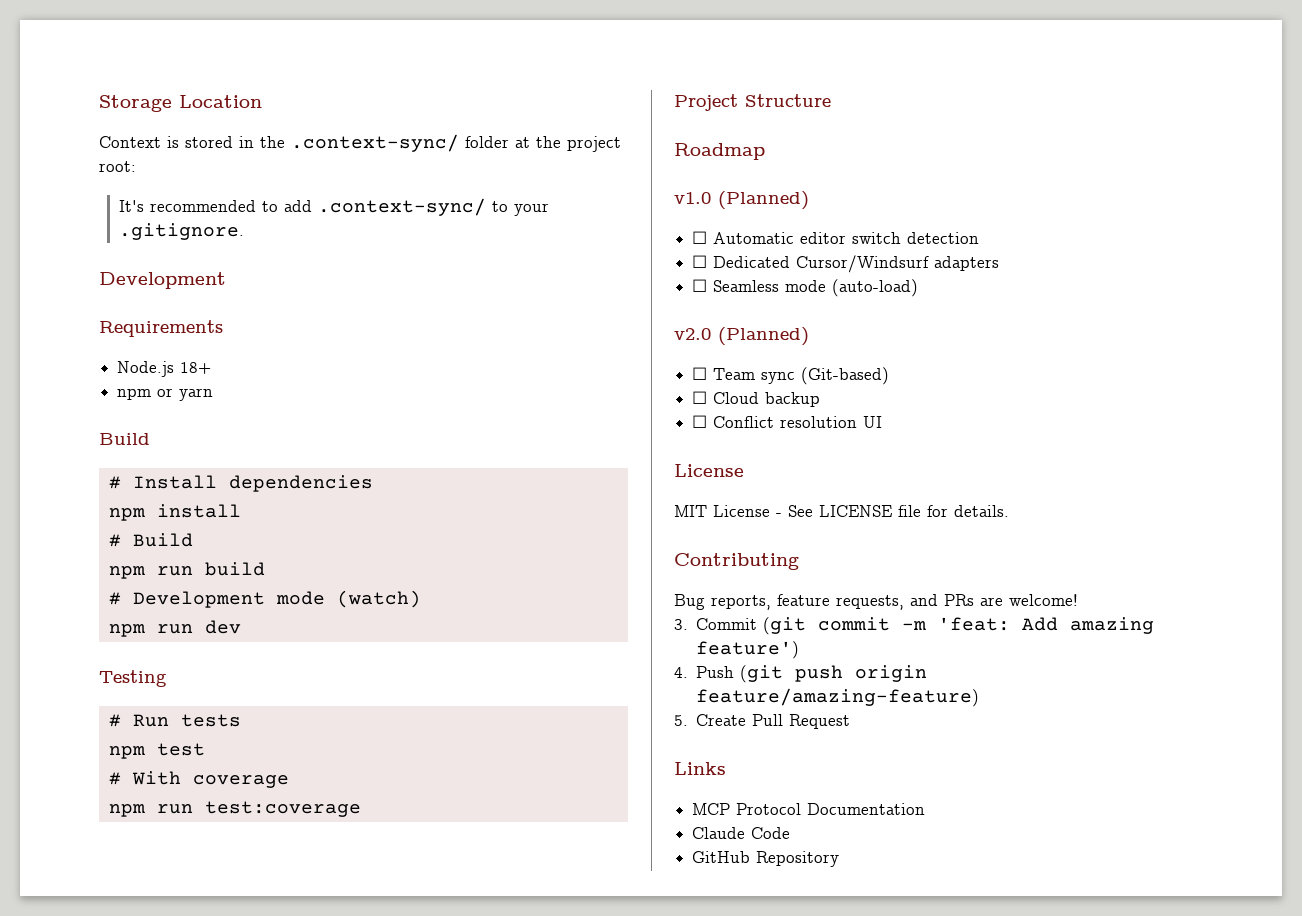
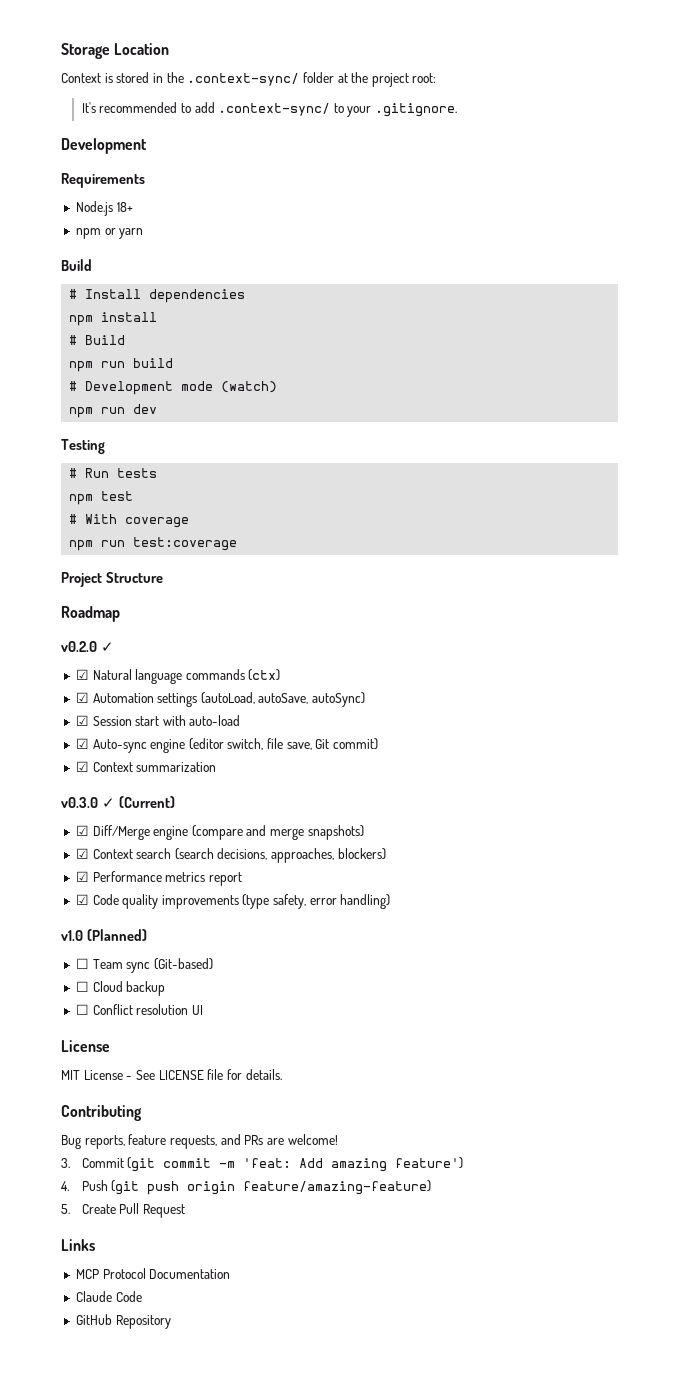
+ v0.2.0 ✓
+ ☑ Natural language commands (ctx)
+ ☑ Automation settings (autoLoad, autoSave, autoSync)
+ ☑ Session start with auto-load
+ ☑ Auto-sync engine (editor switch, file save, Git commit)
+ ☑ Context summarization
+ v0.3.0 ✓ (Current)
+ ☑ Diff/Merge engine (compare and merge snapshots)
+ ☑ Context search (search decisions, approaches, blockers)
+ ☑ Performance metrics report
+ ☑ Code quality improvements (type safety, error handling)
  v1.0 (Planned)
- ☐ Automatic editor switch detection
- ☐ Dedicated Cursor/Windsurf adapters
- ☐ Seamless mode (auto-load)
- v2.0 (Planned)

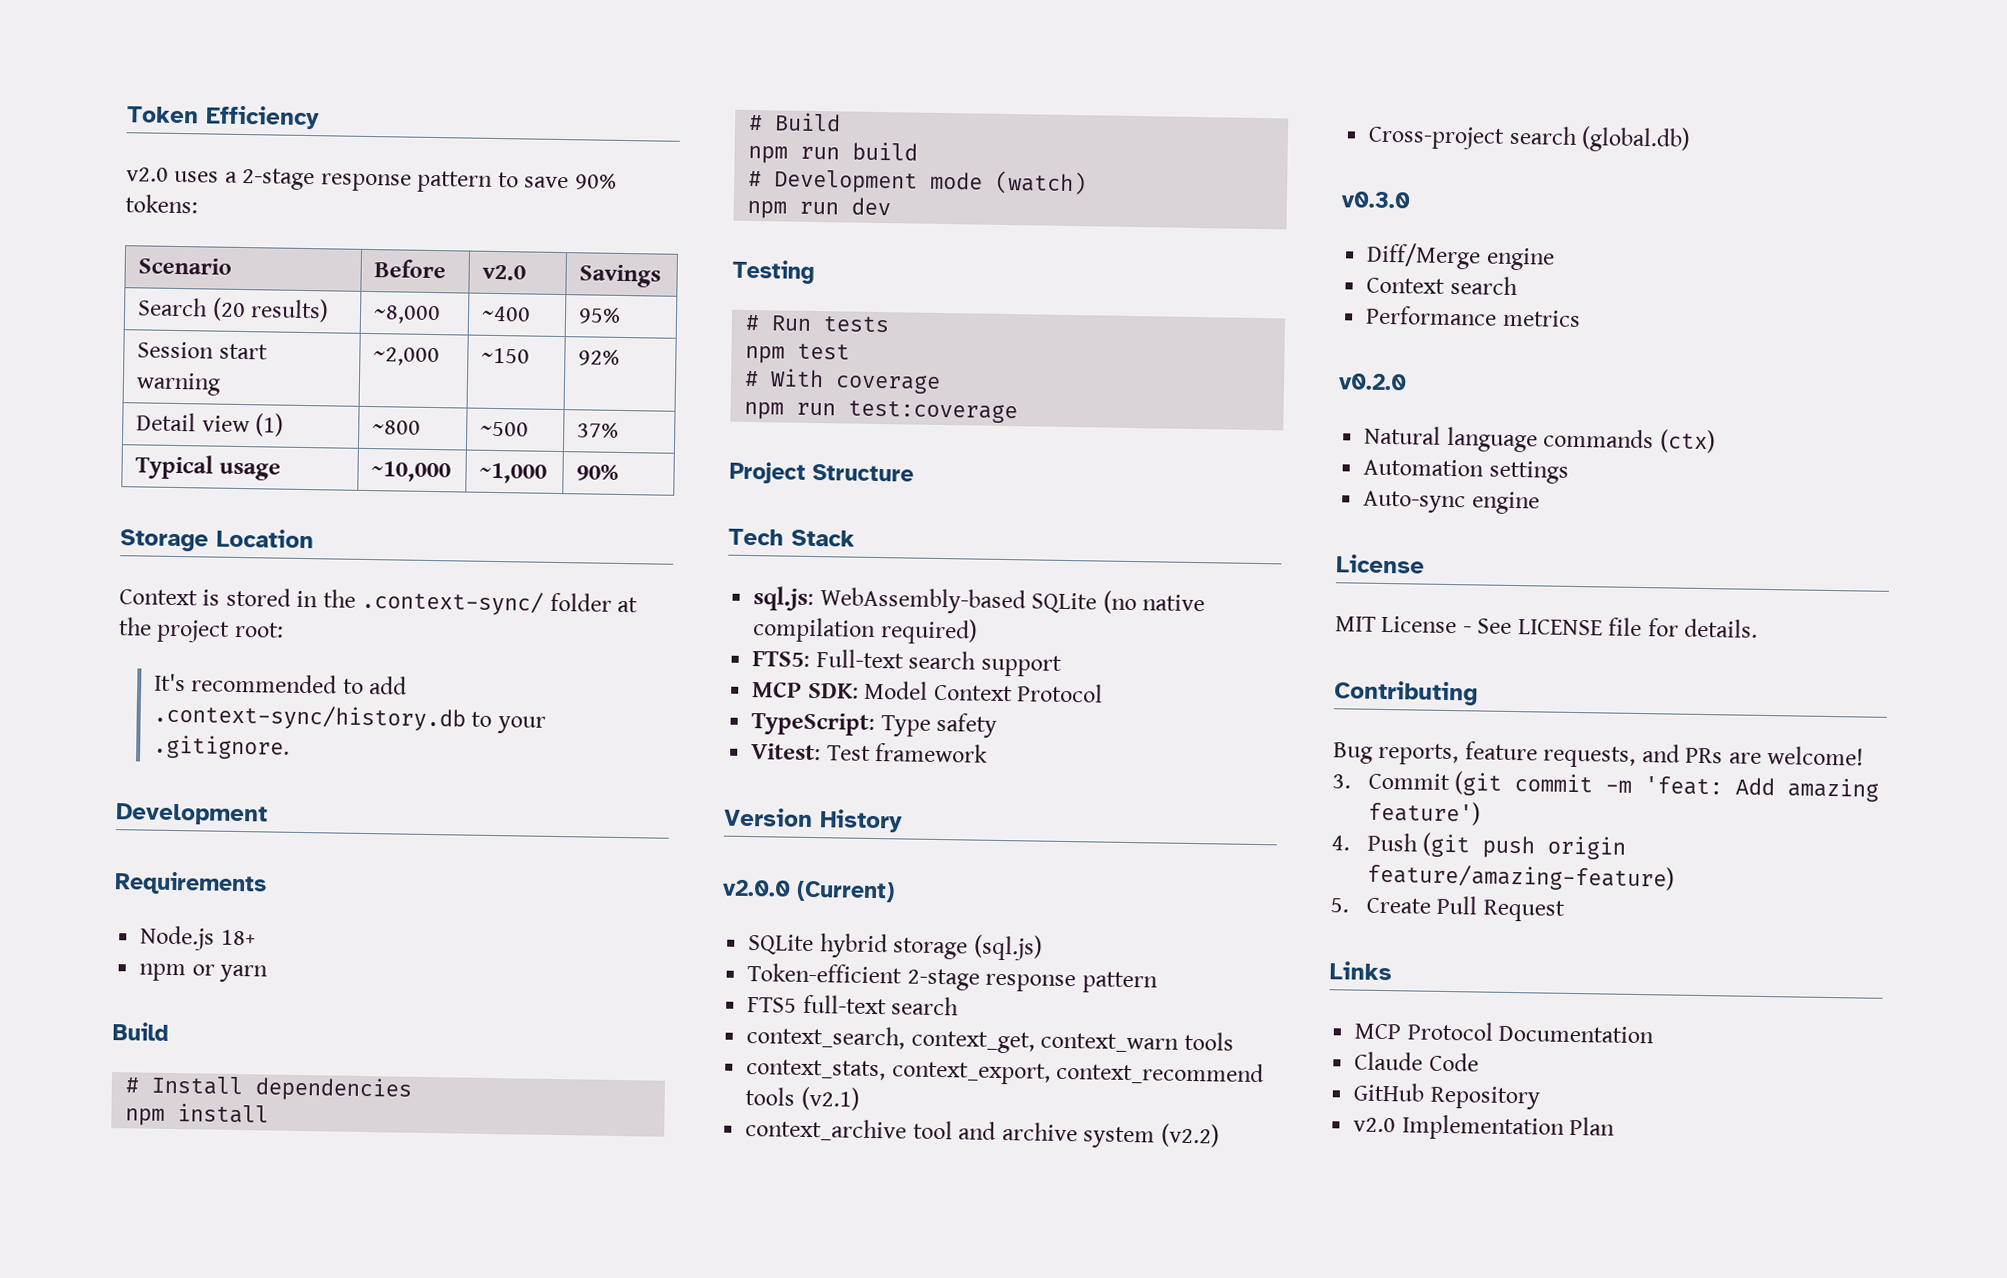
+ Token Efficiency
+ v2.0 uses a 2-stage response pattern to save 90% tokens:
+ Scenario | Before | v2.0 | Savings
+ Search (20 results) | ~8,000 | ~400 | 95%
+ Session start warning | ~2,000 | ~150 | 92%
+ Detail view (1) | ~800 | ~500 | 37%
+ Typical usage | ~10,000 | ~1,000 | 90%
- It's recommended to add .context-sync/ to your .gitignore.
+ It's recommended to add .context-sync/history.db to your .gitignore.
- Roadmap
+ Tech Stack
+ sql.js: WebAssembly-based SQLite (no native compilation required)
+ FTS5: Full-text search support
+ MCP SDK: Model Context Protocol
+ TypeScript: Type safety
+ Vitest: Test framework
+ Version History
+ v2.0.0 (Current)
+ SQLite hybrid storage (sql.js)
+ Token-efficient 2-stage response pattern
+ FTS5 full-text search
+ context_search, context_get, context_warn tools
+ context_stats, context_export, context_recommend tools (v2.1)
+ context_archive tool and archive system (v2.2)
+ Cross-project search (global.db)
+ v0.3.0
+ Diff/Merge engine
+ Context search
+ Performance metrics
- v0.2.0 ✓
- ☑ Natural language commands (ctx)
+ v0.2.0
+ Natural language commands (ctx)
- ☑ Automation settings (autoLoad, autoSave, autoSync)
- ☑ Session start with auto-load
- ☑ Auto-sync engine (editor switch, file save, Git commit)
- ☑ Context summarization
- v0.3.0 ✓ (Current)
- ☑ Diff/Merge engine (compare and merge snapshots)
- ☑ Context search (search decisions, approaches, blockers)
- ☑ Performance metrics report
- ☑ Code quality improvements (type safety, error handling)
- v1.0 (Planned)
- ☐ Team sync (Git-based)
- ☐ Cloud backup
- ☐ Conflict resolution UI
+ Automation settings
+ Auto-sync engine
+ v2.0 Implementation Plan

